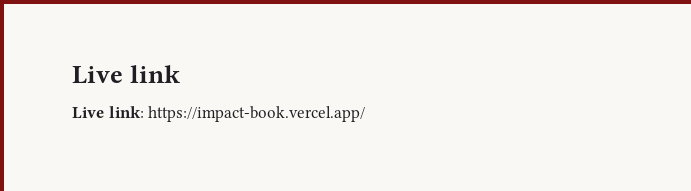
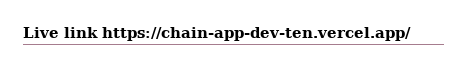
- Live link
- Live link: https://impact-book.vercel.app/
+ Live link https://chain-app-dev-ten.vercel.app/

